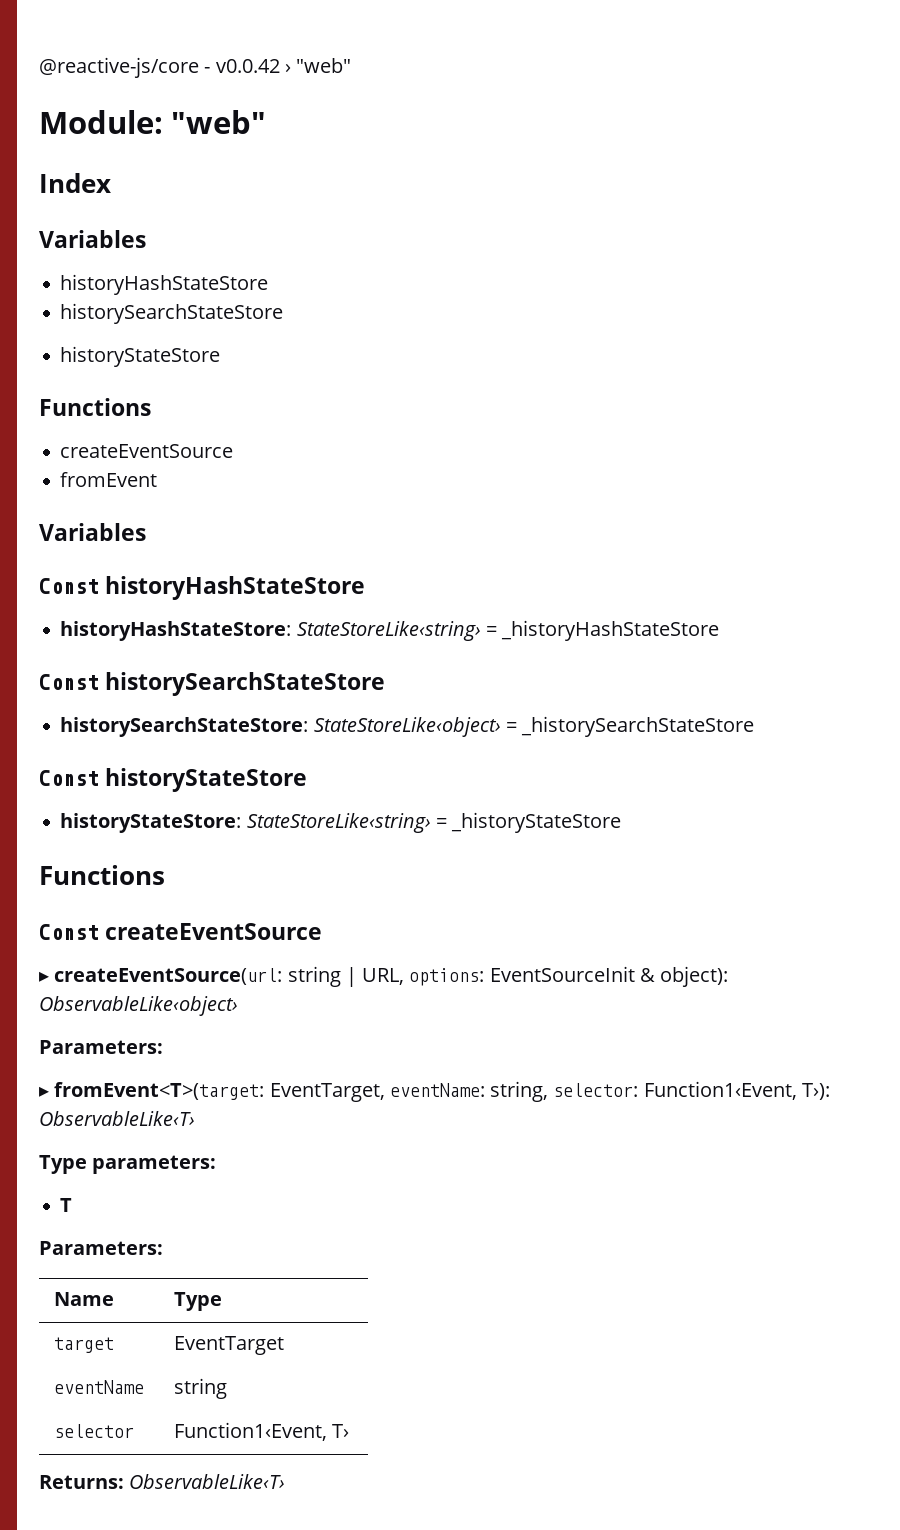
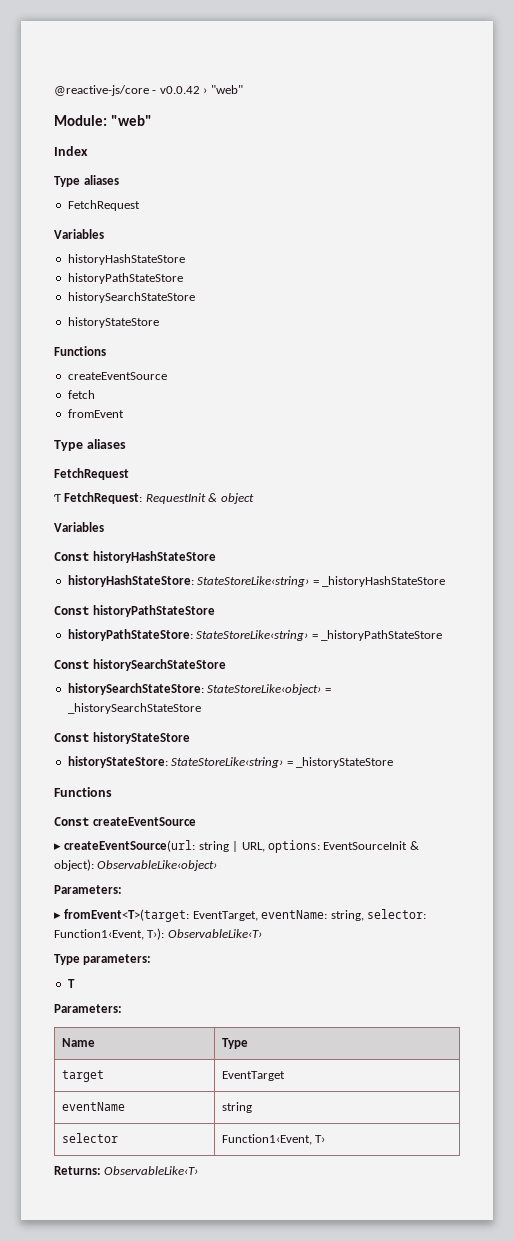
  Index
+ Type aliases
+ FetchRequest
  Variables
  historyHashStateStore
+ historyPathStateStore
+ fetch
  fromEvent
+ Type aliases
+ FetchRequest
+ Ƭ FetchRequest: RequestInit & object
+ Const historyPathStateStore
+ historyPathStateStore: StateStoreLike‹string› = _historyPathStateStore

